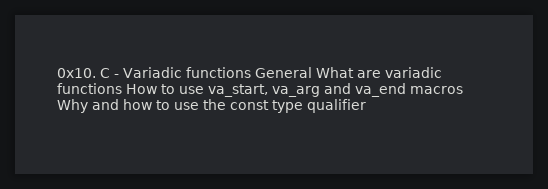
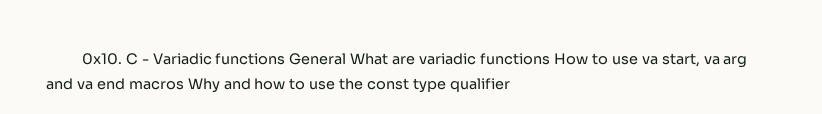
- C - Variadic functions General What are variadic functions How to use va_start, va_arg and va_end macros Why and how to use the const type qualifier
+ C - Variadic functions General What are variadic functions How to use va start, va arg and va end macros Why and how to use the const type qualifier

